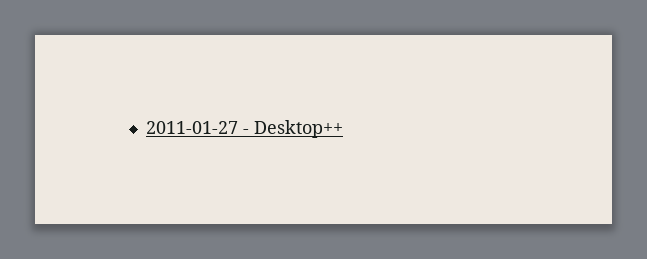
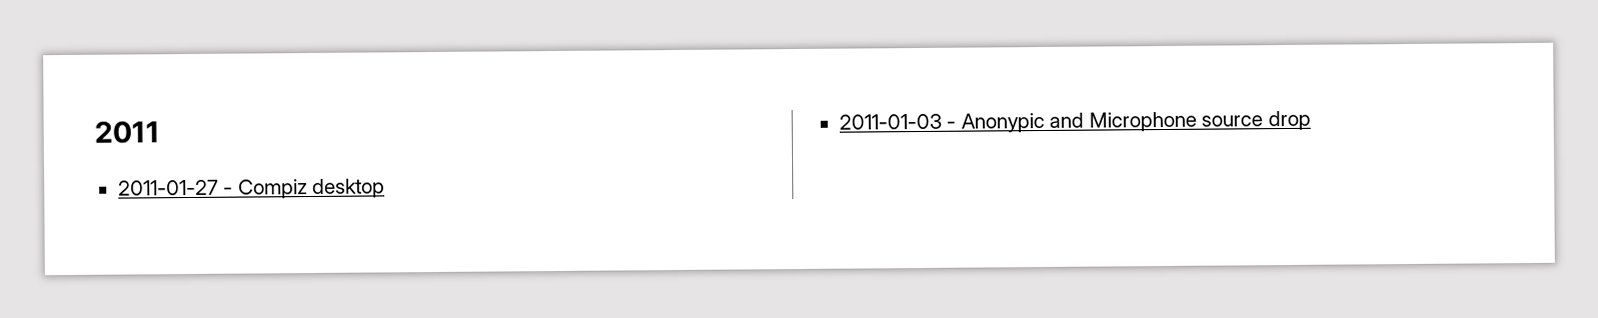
+ 2011
- 2011-01-27 - Desktop++
+ 2011-01-27 - Compiz desktop
+ 2011-01-03 - Anonypic and Microphone source drop

